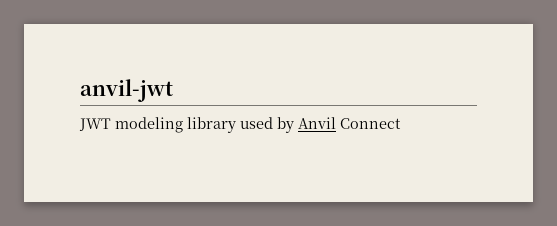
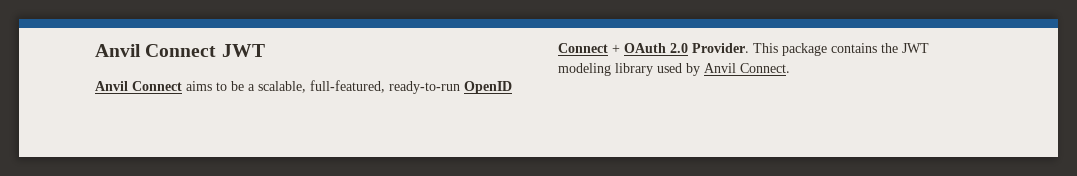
- anvil-jwt
- JWT modeling library used by Anvil Connect
+ Anvil Connect JWT
+ Anvil Connect aims to be a scalable, full-featured, ready-to-run OpenID Connect + OAuth 2.0 Provider. This package contains the JWT modeling library used by Anvil Connect.

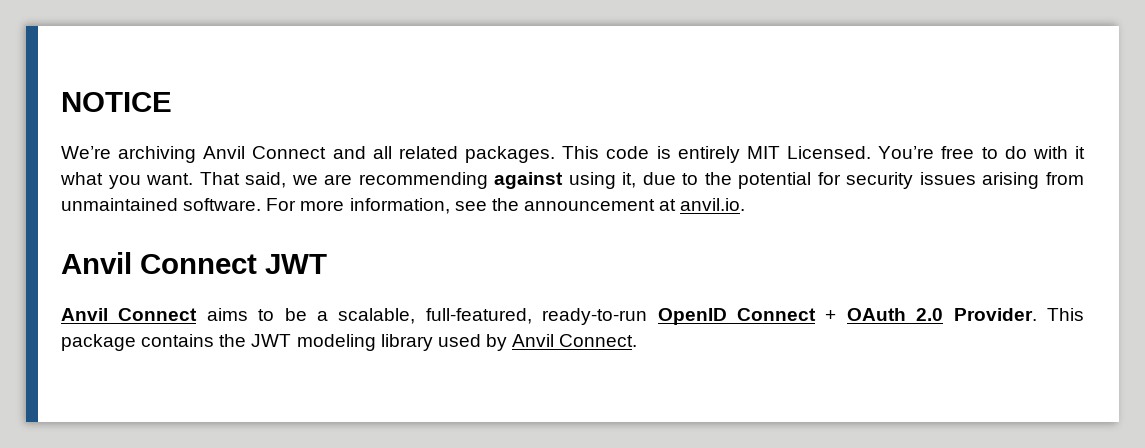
+ NOTICE
+ We’re archiving Anvil Connect and all related packages. This code is entirely MIT Licensed. You’re free to do with it what you want. That said, we are recommending against using it, due to the potential for security issues arising from unmaintained software. For more information, see the announcement at anvil.io.

